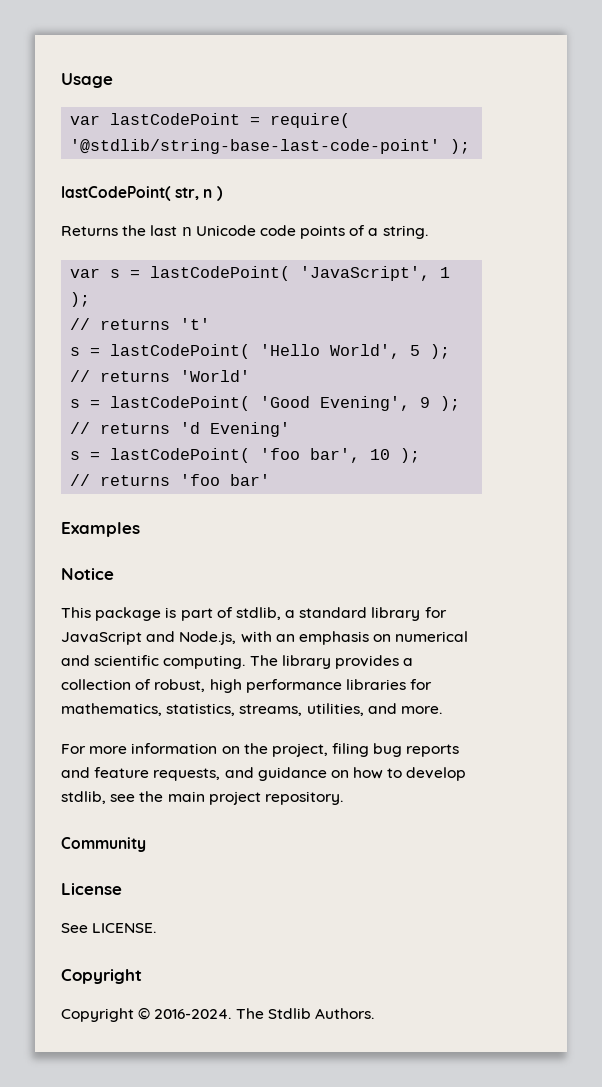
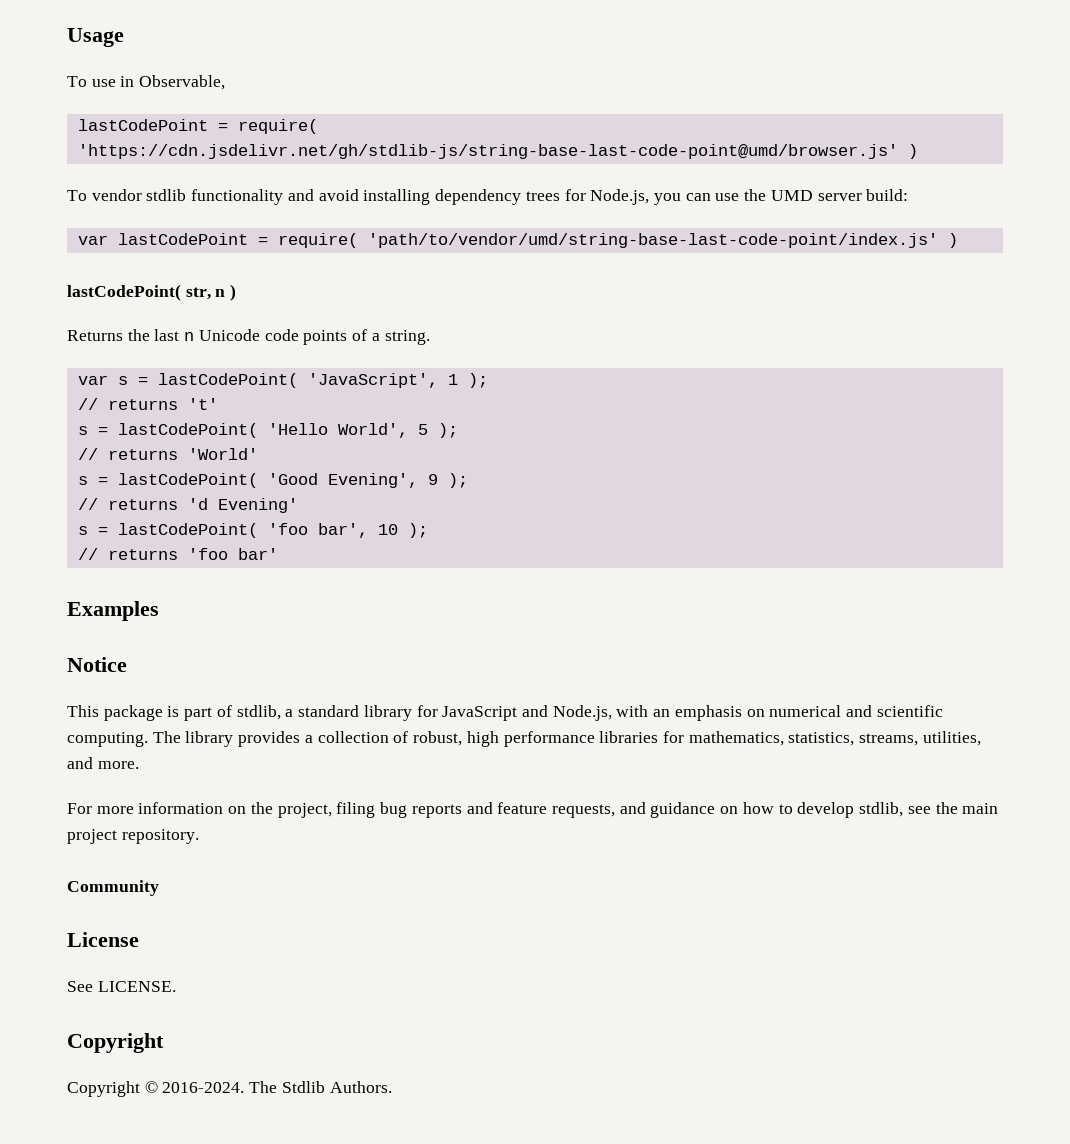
+ To use in Observable,
+ lastCodePoint = require( 'https://cdn.jsdelivr.net/gh/stdlib-js/string-base-last-code-point@umd/browser.js' )
+ To vendor stdlib functionality and avoid installing dependency trees for Node.js, you can use the UMD server build:
- var lastCodePoint = require( '@stdlib/string-base-last-code-point' );
+ var lastCodePoint = require( 'path/to/vendor/umd/string-base-last-code-point/index.js' )

